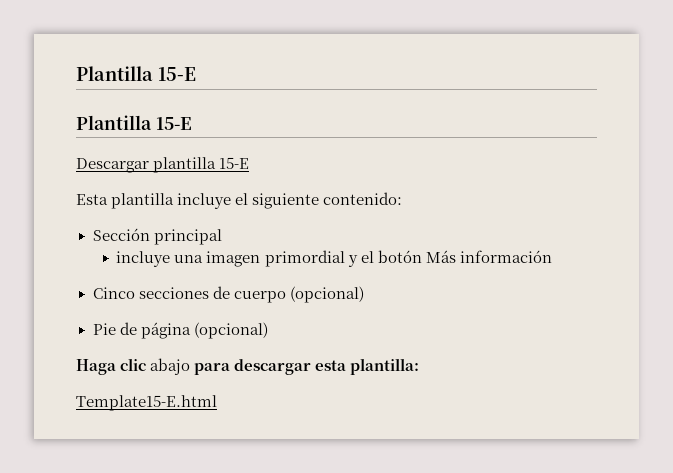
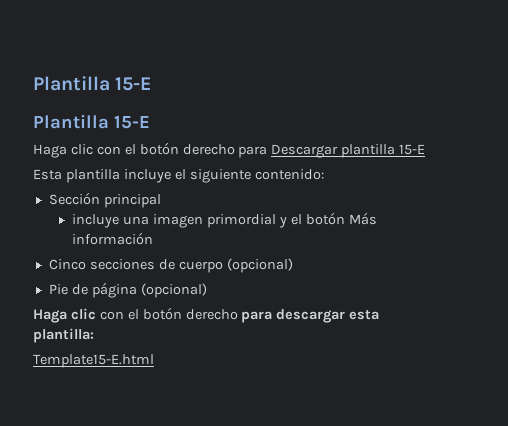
- Descargar plantilla 15-E
+ Haga clic con el botón derecho para Descargar plantilla 15-E
- Haga clic abajo para descargar esta plantilla:
+ Haga clic con el botón derecho para descargar esta plantilla:

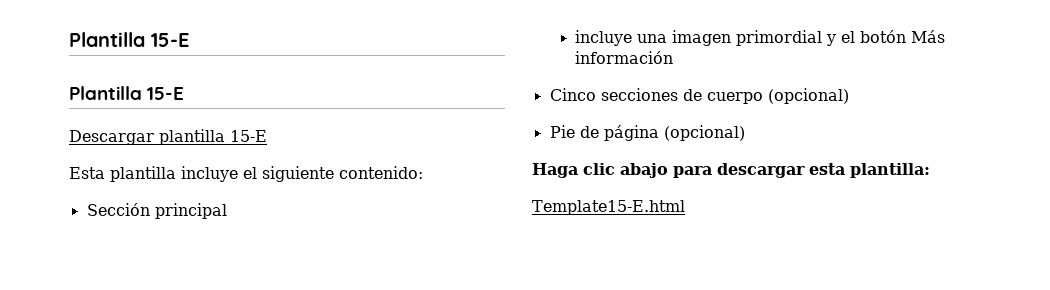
- Haga clic con el botón derecho para Descargar plantilla 15-E
+ Descargar plantilla 15-E
- Haga clic con el botón derecho para descargar esta plantilla:
+ Haga clic abajo para descargar esta plantilla:

